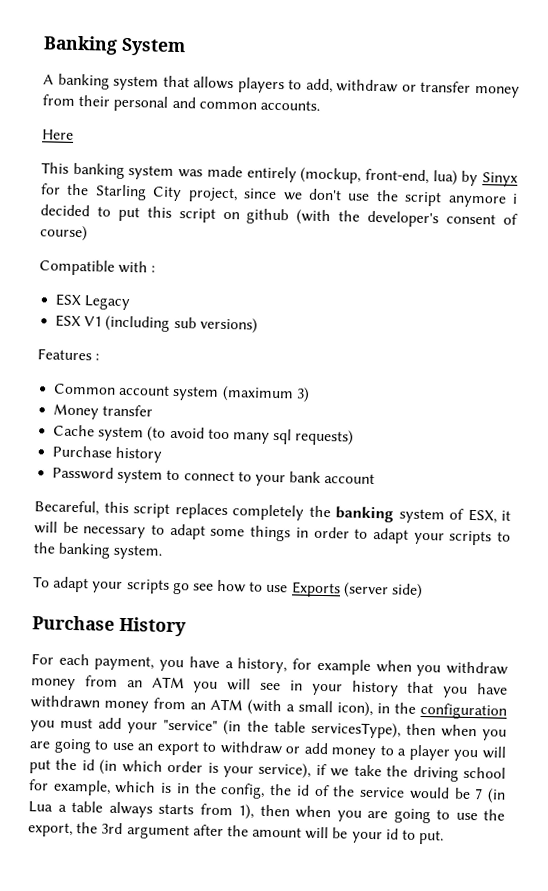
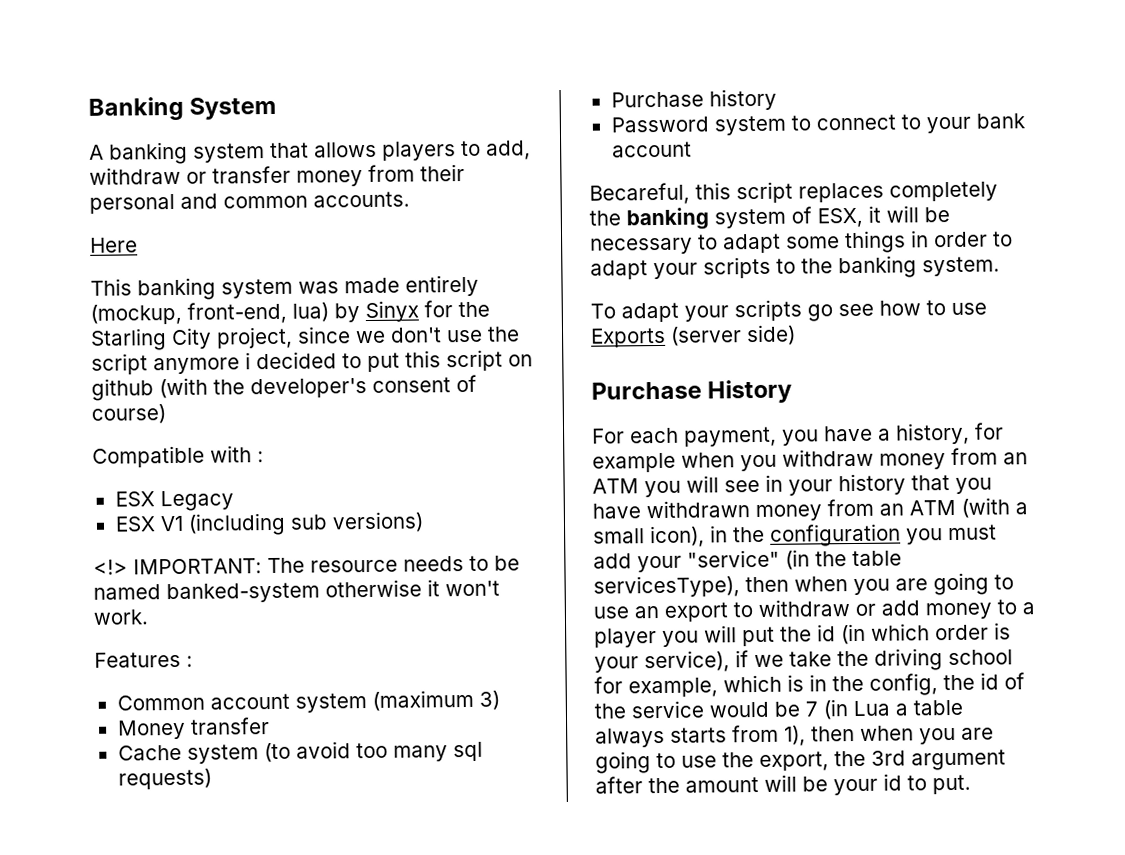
+ <!> IMPORTANT: The resource needs to be named banked-system otherwise it won't work.

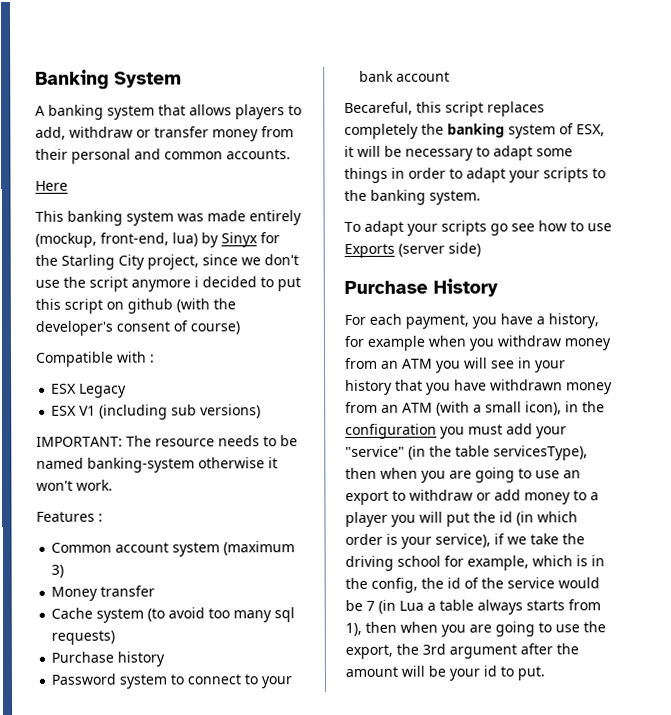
- <!> IMPORTANT: The resource needs to be named banked-system otherwise it won't work.
+ IMPORTANT: The resource needs to be named banking-system otherwise it won't work.

